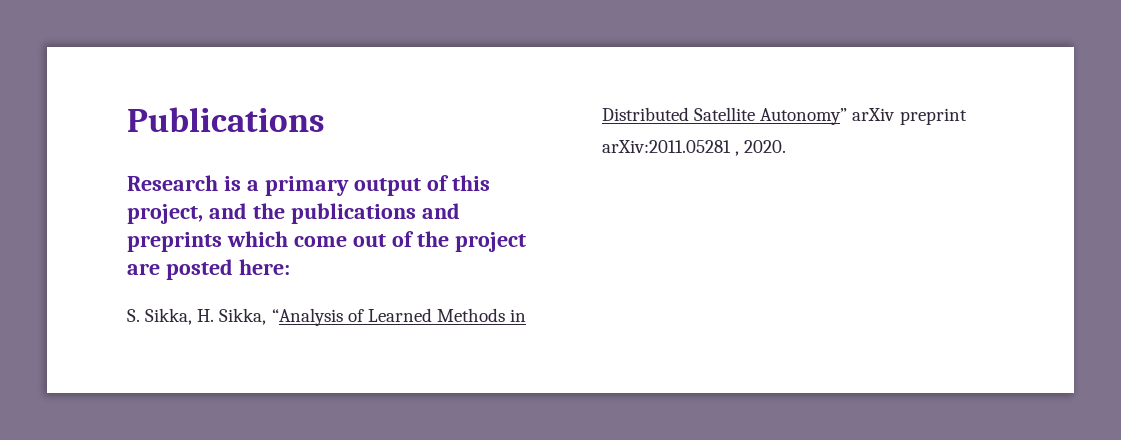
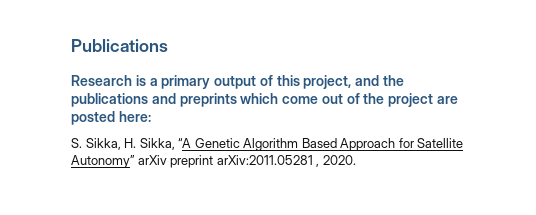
- S. Sikka, H. Sikka, “Analysis of Learned Methods in Distributed Satellite Autonomy” arXiv preprint arXiv:2011.05281 , 2020.
+ S. Sikka, H. Sikka, “A Genetic Algorithm Based Approach for Satellite Autonomy” arXiv preprint arXiv:2011.05281 , 2020.

